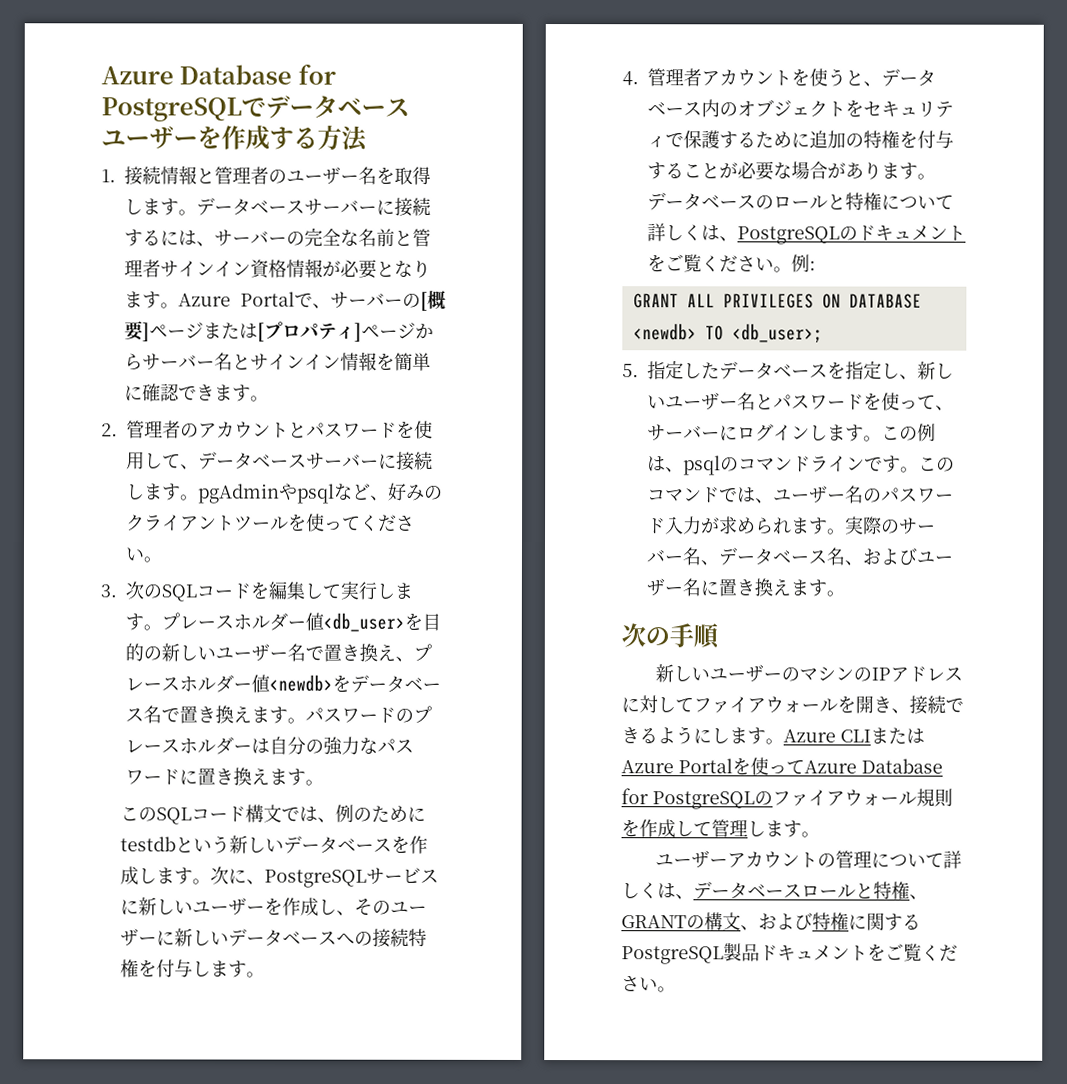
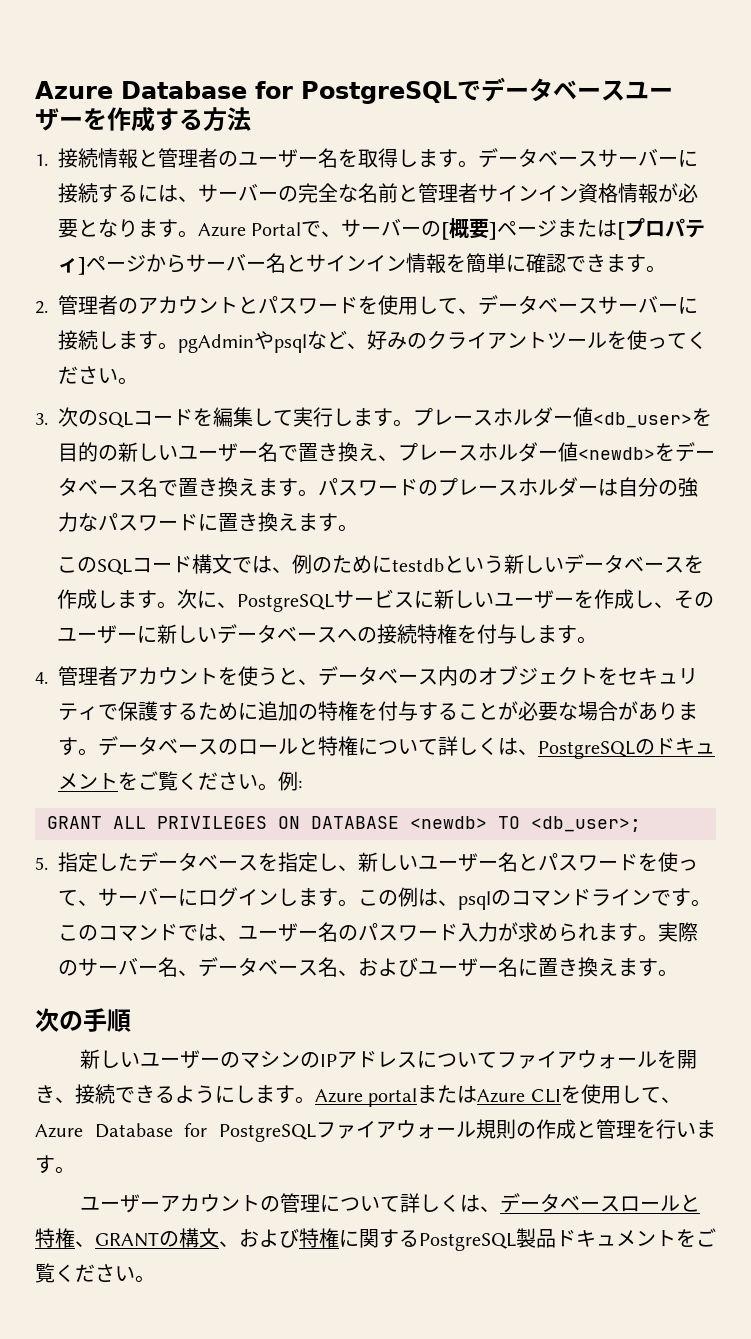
- 新しいユーザーのマシンのIPアドレスに対してファイアウォールを開き、接続できるようにします。
+ 新しいユーザーのマシンのIPアドレスについてファイアウォールを開き、接続できるようにします。
- Azure CLIまたはAzure Portalを使ってAzure Database for PostgreSQLのファイアウォール規則を作成して管理します。
+ Azure portalまたはAzure CLIを使用して、Azure Database for PostgreSQLファイアウォール規則の作成と管理を行います。

